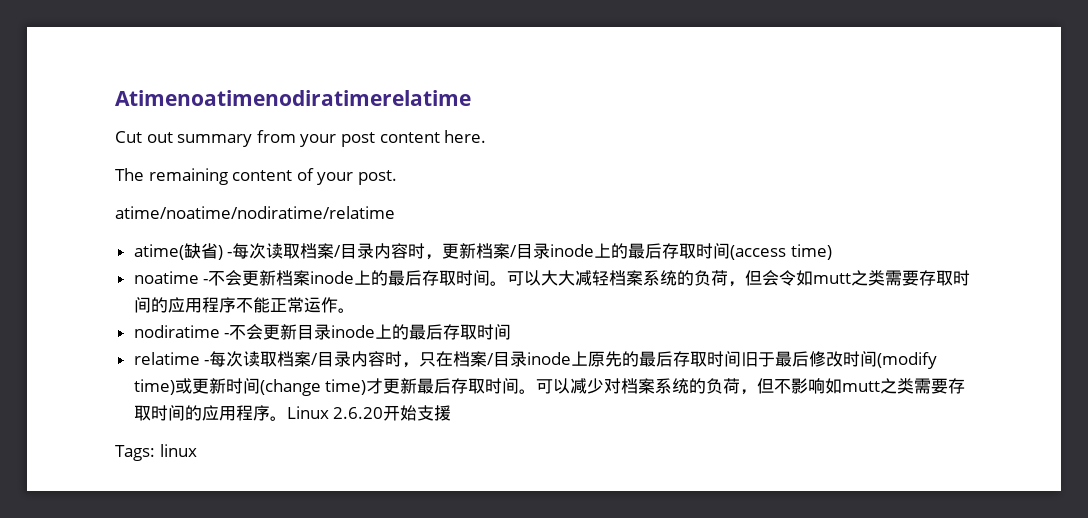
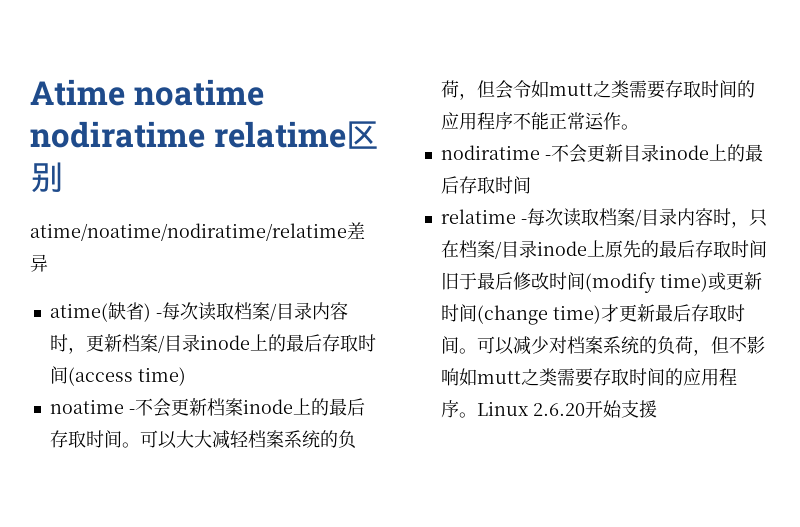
- Atimenoatimenodiratimerelatime
- Cut out summary from your post content here.
- The remaining content of your post.
+ Atime noatime nodiratime relatime区别
- atime/noatime/nodiratime/relatime
+ atime/noatime/nodiratime/relatime差异
- Tags: linux

